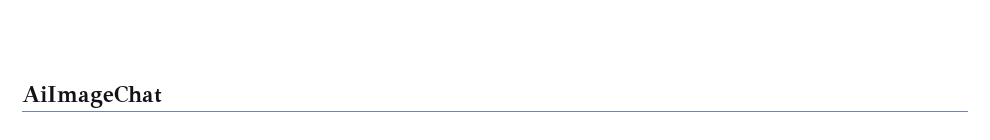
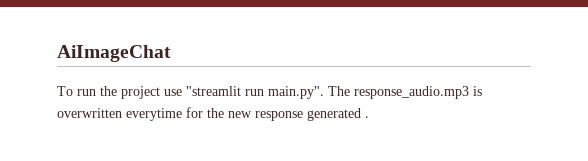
+ To run the project use "streamlit run main.py". The response_audio.mp3 is overwritten everytime for the new response generated .

